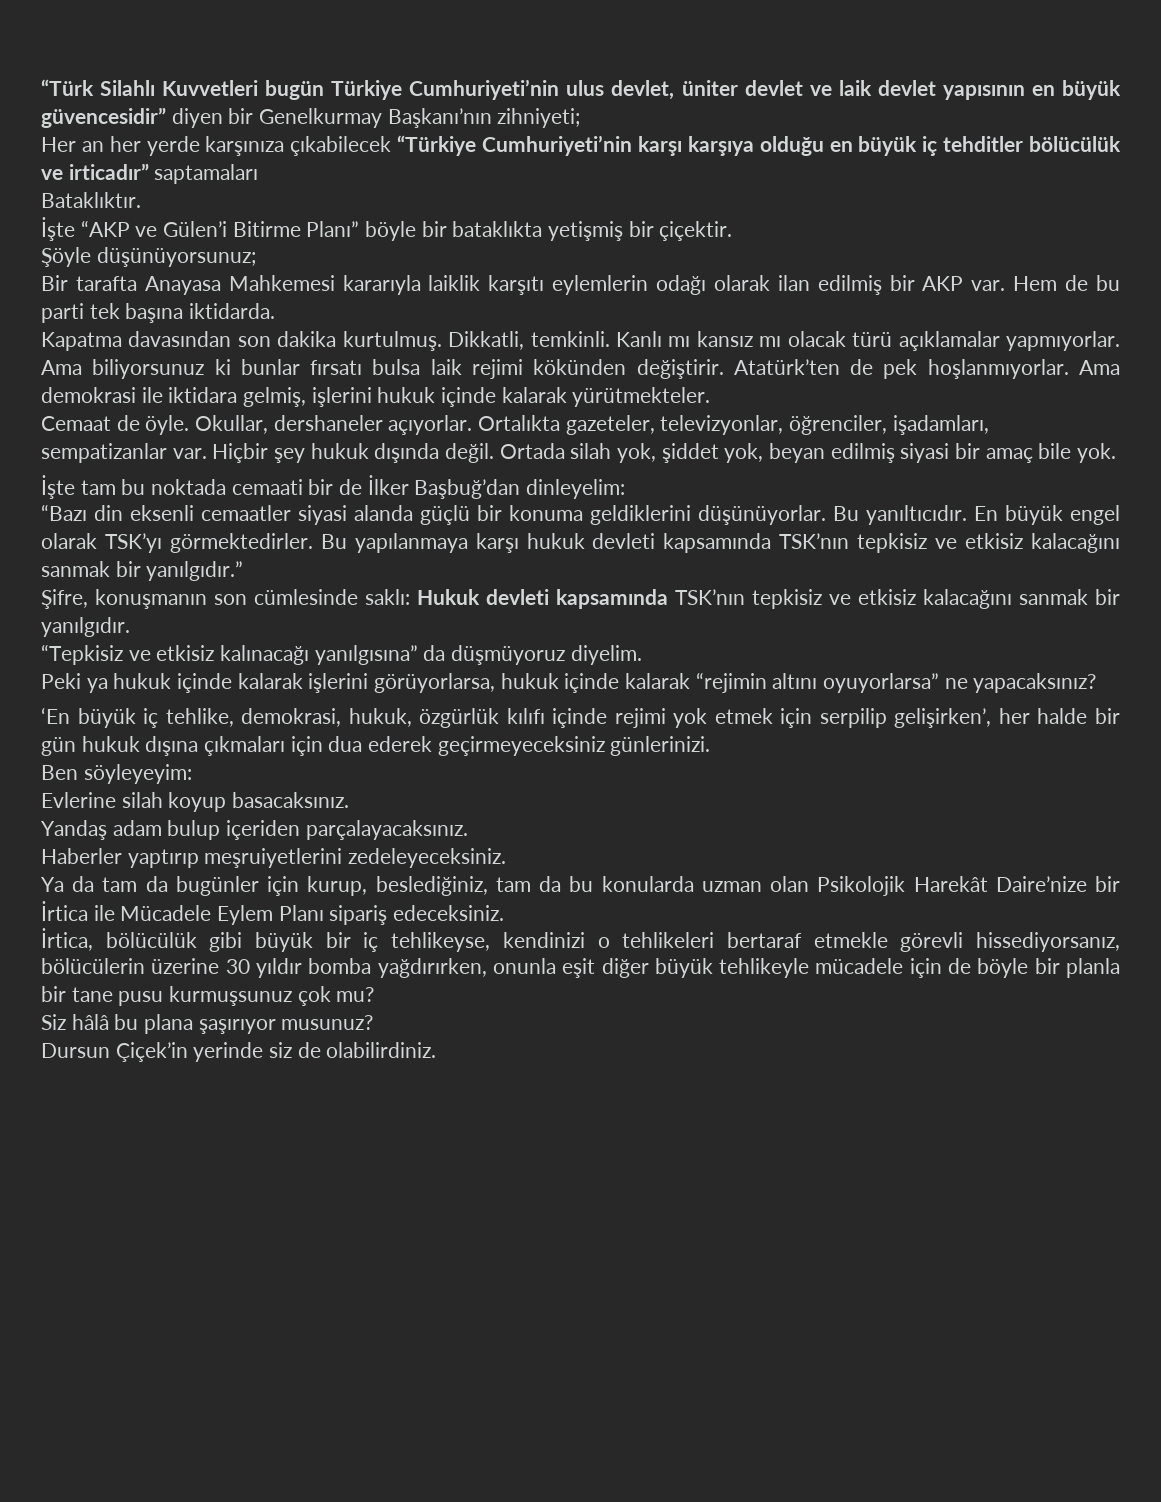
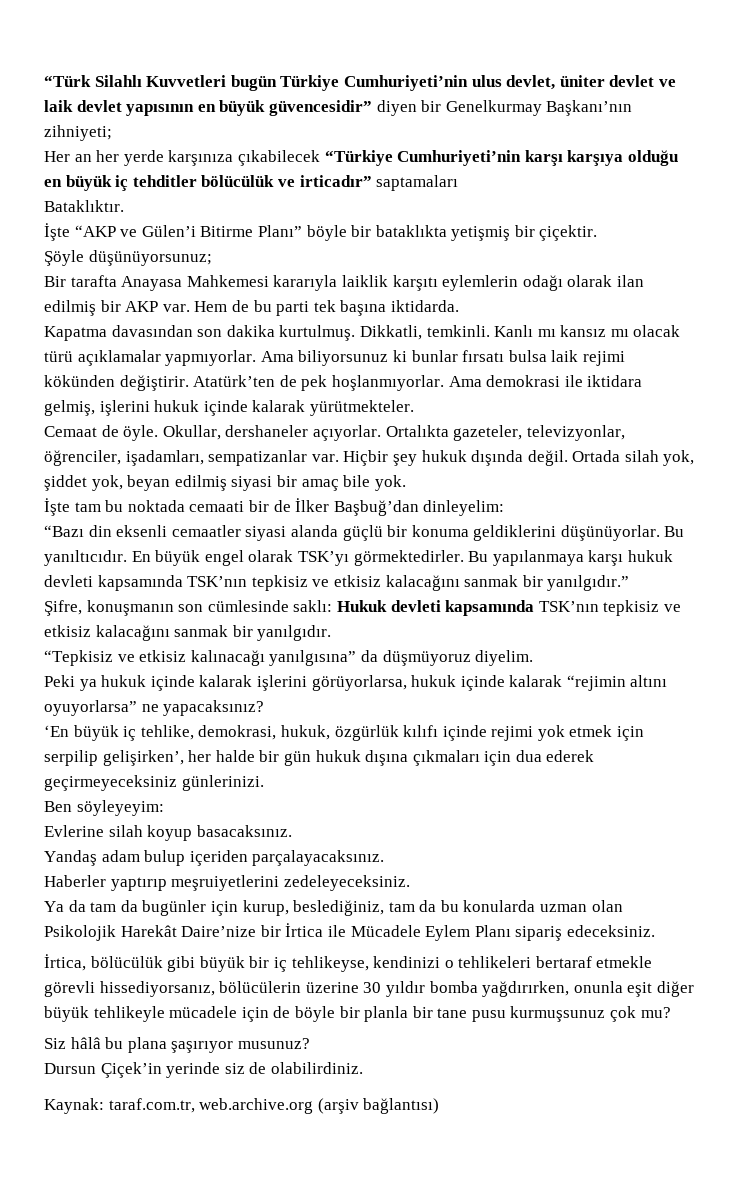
+ Kaynak: taraf.com.tr, web.archive.org (arşiv bağlantısı)

